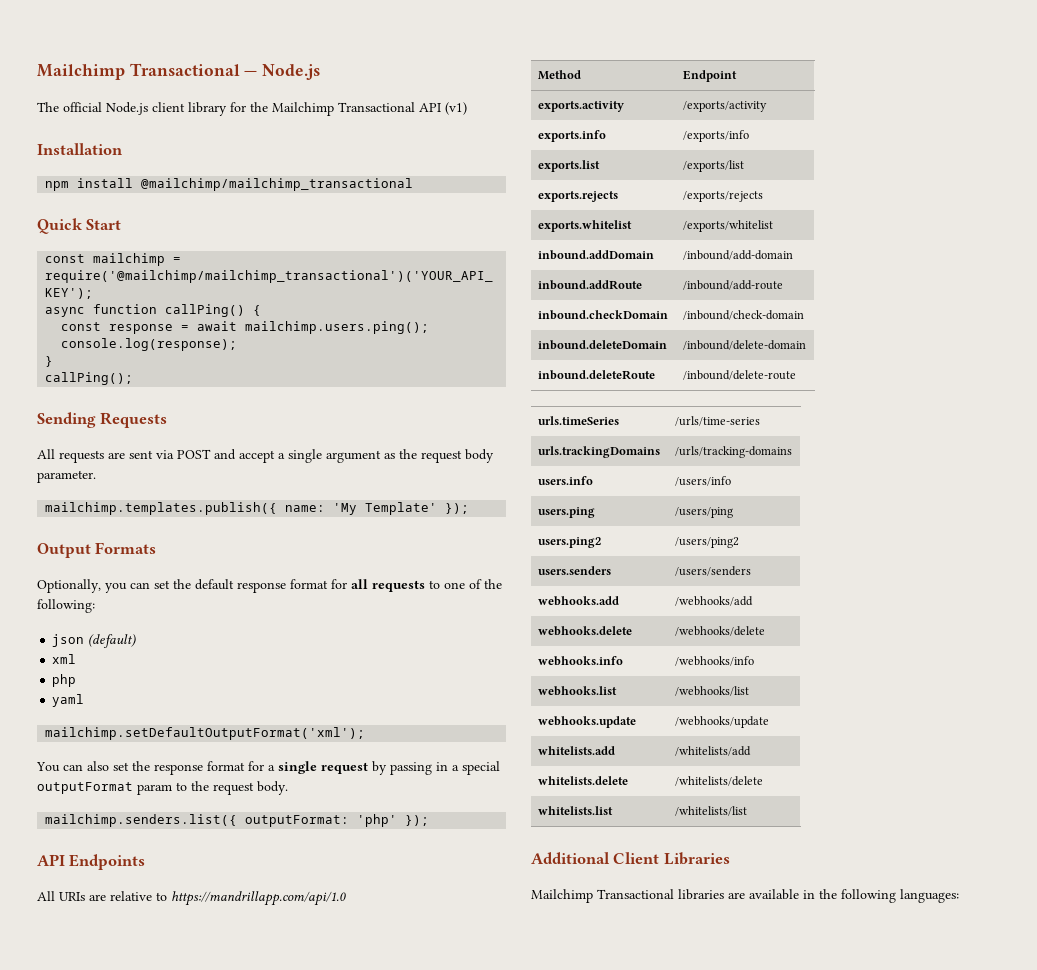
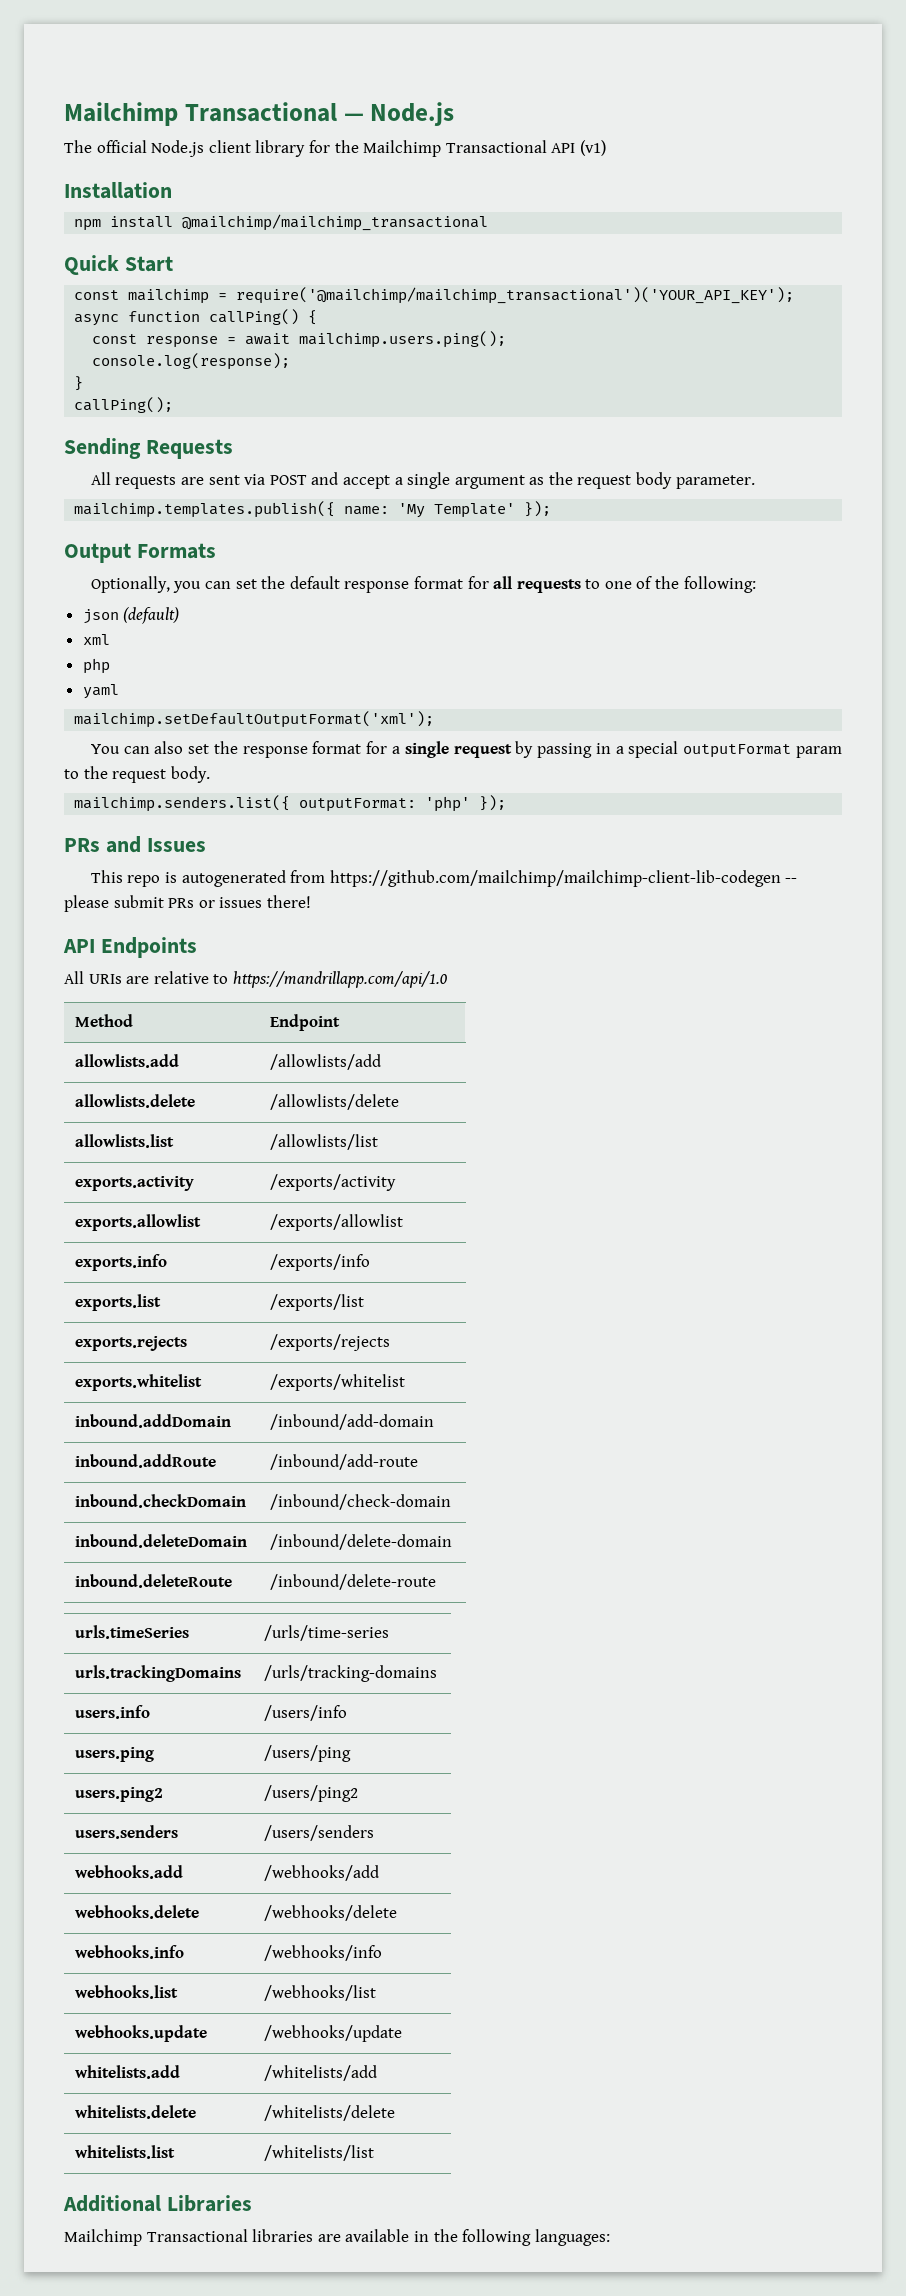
+ PRs and Issues
+ This repo is autogenerated from https://github.com/mailchimp/mailchimp-client-lib-codegen -- please submit PRs or issues there!
+ allowlists.add | /allowlists/add
+ allowlists.delete | /allowlists/delete
+ allowlists.list | /allowlists/list
+ exports.allowlist | /exports/allowlist
- Additional Client Libraries
+ Additional Libraries

